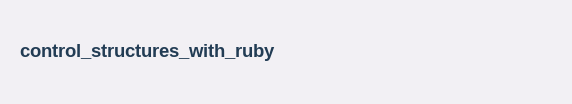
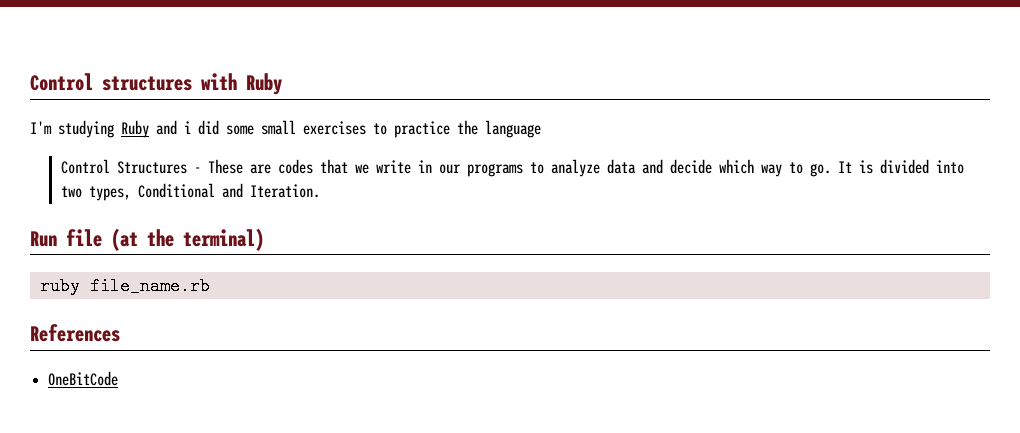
- control_structures_with_ruby
+ Control structures with Ruby
+ I'm studying Ruby and i did some small exercises to practice the language
+ Control Structures - These are codes that we write in our programs to analyze data and decide which way to go. It is divided into two types, Conditional and Iteration.
+ Run file (at the terminal)
+ ruby file_name.rb
+ References
+ OneBitCode

